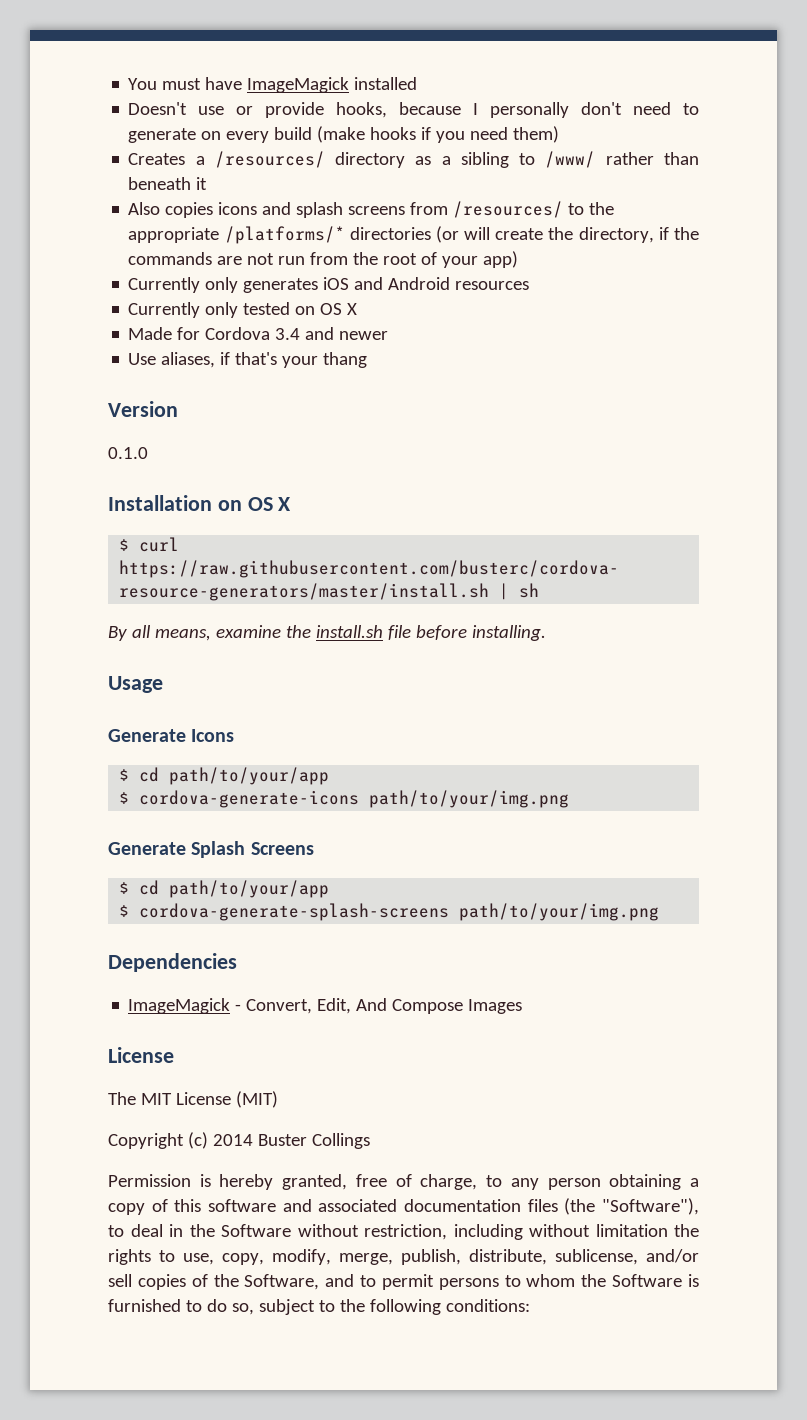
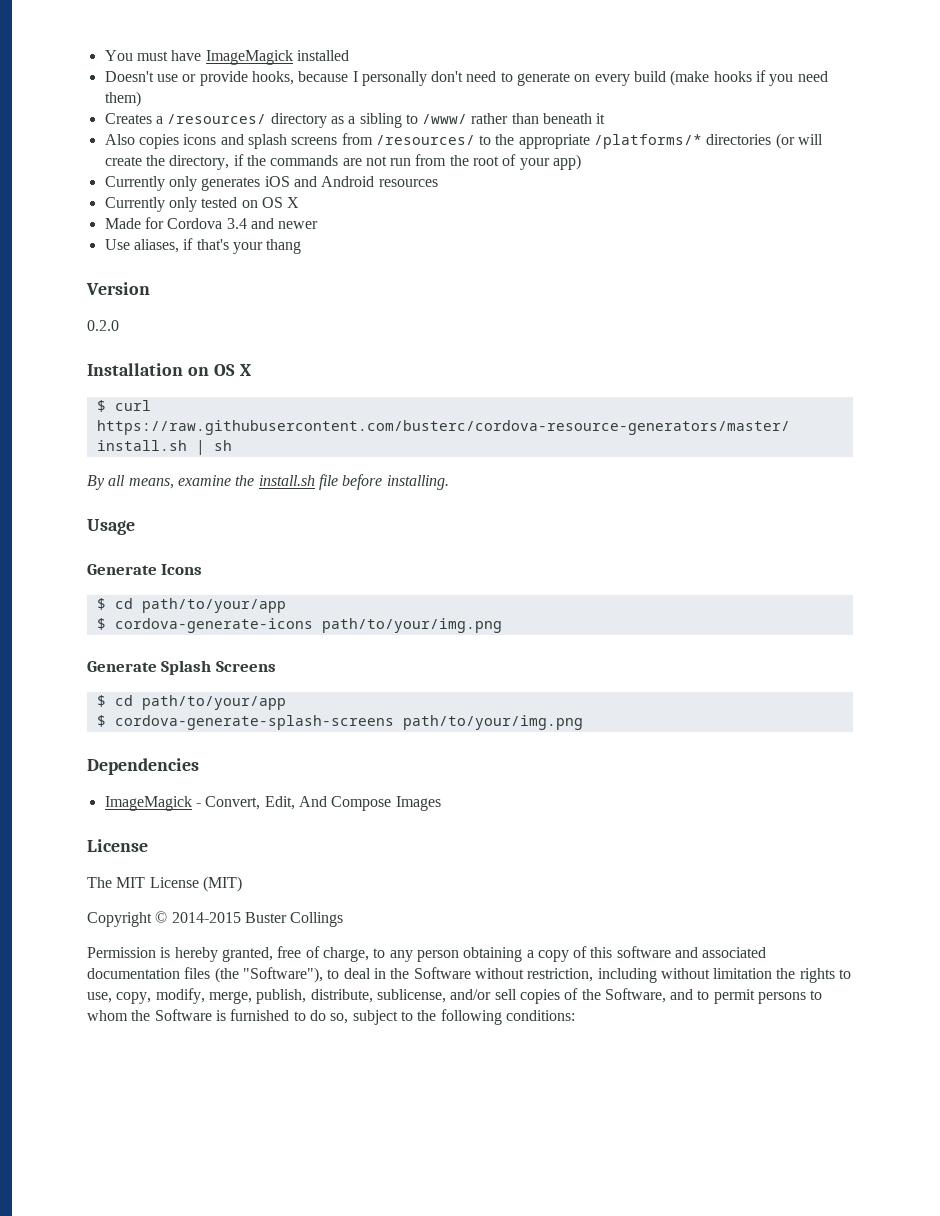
- 0.1.0
+ 0.2.0
- Copyright (c) 2014 Buster Collings
+ Copyright © 2014-2015 Buster Collings

